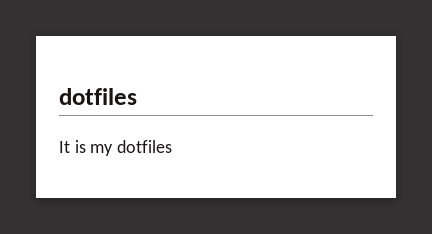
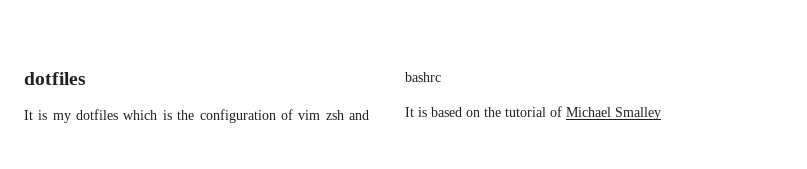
- It is my dotfiles
+ It is my dotfiles which is the configuration of vim zsh and bashrc
+ It is based on the tutorial of Michael Smalley

